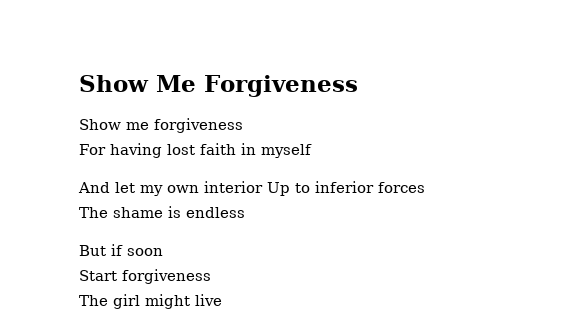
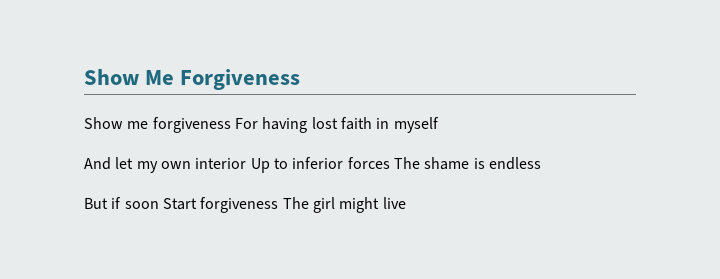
- Show me forgiveness
- For having lost faith in myself
+ Show me forgiveness For having lost faith in myself
- And let my own interior Up to inferior forces
- The shame is endless
+ And let my own interior Up to inferior forces The shame is endless
- But if soon
- Start forgiveness
- The girl might live
+ But if soon Start forgiveness The girl might live

